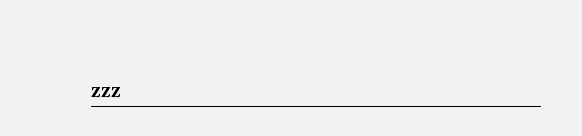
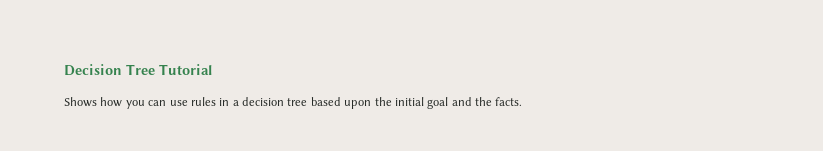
- zzz
+ Decision Tree Tutorial
+ Shows how you can use rules in a decision tree based upon the initial goal and the facts.

